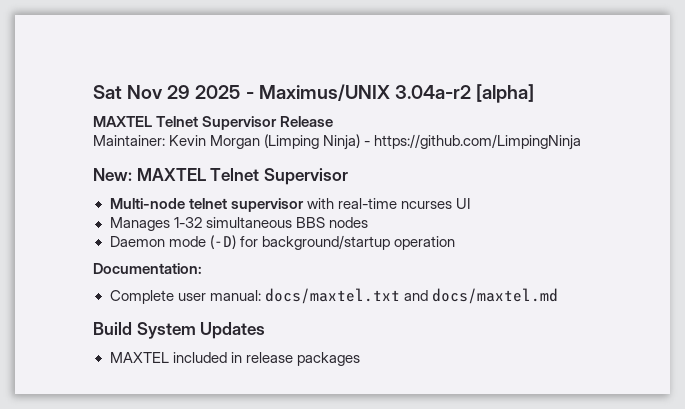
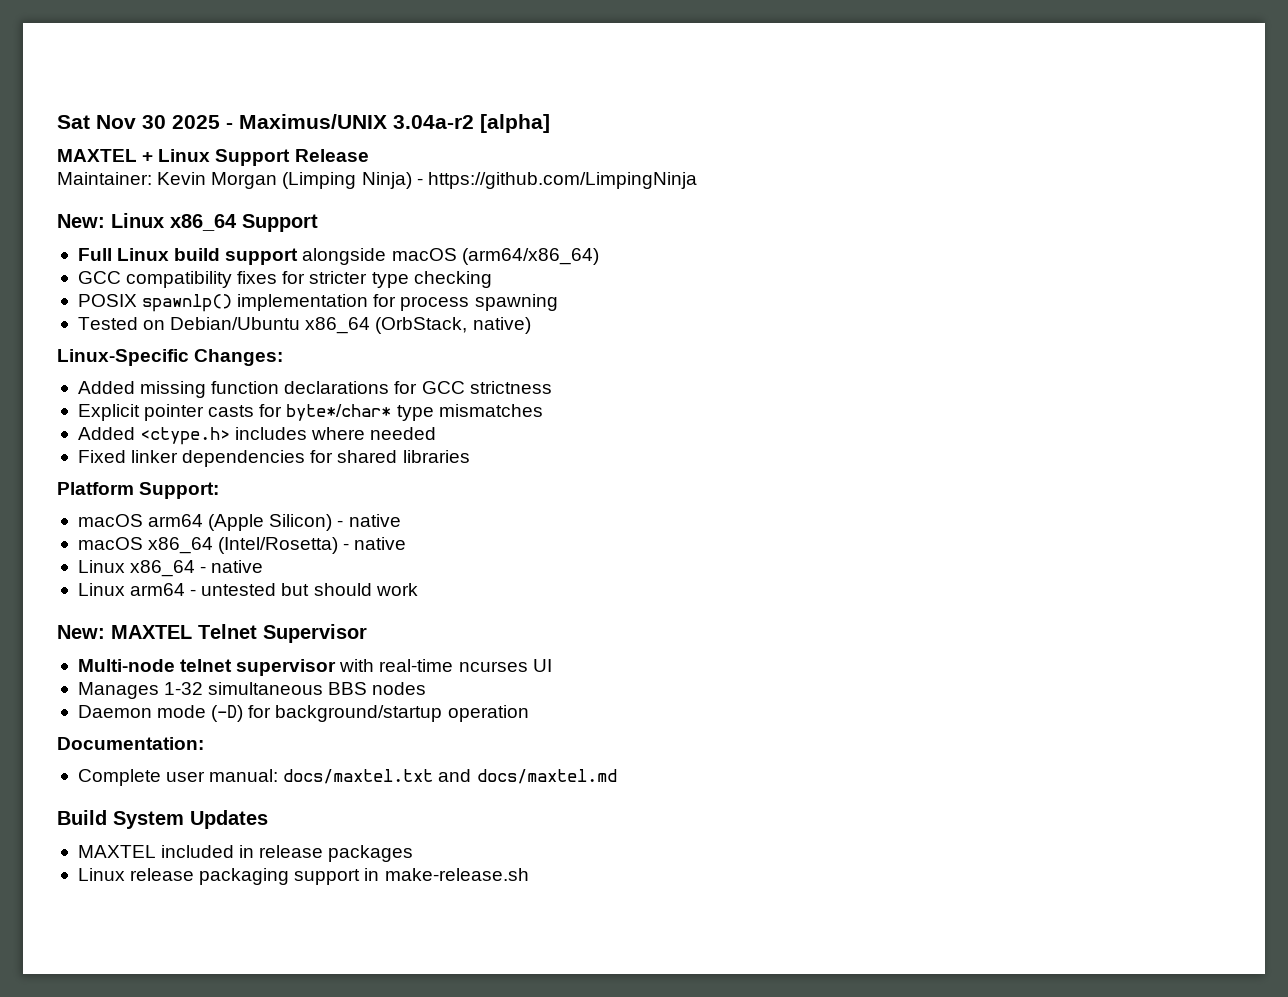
- Sat Nov 29 2025 - Maximus/UNIX 3.04a-r2 [alpha]
+ Sat Nov 30 2025 - Maximus/UNIX 3.04a-r2 [alpha]
- MAXTEL Telnet Supervisor Release
+ MAXTEL + Linux Support Release
+ New: Linux x86_64 Support
+ Full Linux build support alongside macOS (arm64/x86_64)
+ GCC compatibility fixes for stricter type checking
+ POSIX spawnlp() implementation for process spawning
+ Tested on Debian/Ubuntu x86_64 (OrbStack, native)
+ Linux-Specific Changes:
+ Added missing function declarations for GCC strictness
+ Explicit pointer casts for byte*/char* type mismatches
+ Added <ctype.h> includes where needed
+ Fixed linker dependencies for shared libraries
+ Platform Support:
+ macOS arm64 (Apple Silicon) - native
+ macOS x86_64 (Intel/Rosetta) - native
+ Linux x86_64 - native
+ Linux arm64 - untested but should work
+ Linux release packaging support in make-release.sh

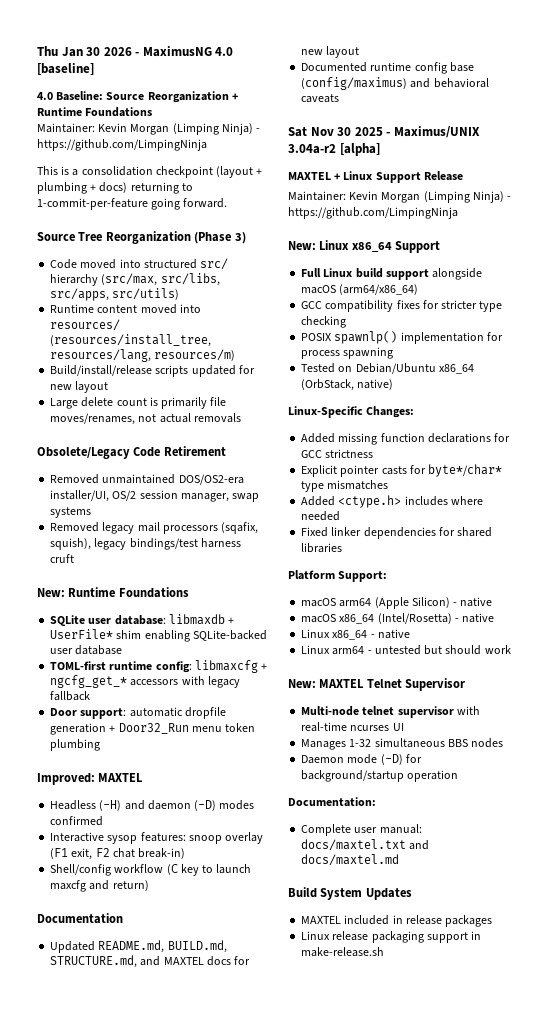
+ Thu Jan 30 2026 - MaximusNG 4.0 [baseline]
+ 4.0 Baseline: Source Reorganization + Runtime Foundations
+ Maintainer: Kevin Morgan (Limping Ninja) - https://github.com/LimpingNinja
+ This is a consolidation checkpoint (layout + plumbing + docs) returning to 1-commit-per-feature going forward.
+ Source Tree Reorganization (Phase 3)
+ Code moved into structured src/ hierarchy (src/max, src/libs, src/apps, src/utils)
+ Runtime content moved into resources/ (resources/install_tree, resources/lang, resources/m)
+ Build/install/release scripts updated for new layout
+ Large delete count is primarily file moves/renames, not actual removals
+ Obsolete/Legacy Code Retirement
+ Removed unmaintained DOS/OS2-era installer/UI, OS/2 session manager, swap systems
+ Removed legacy mail processors (sqafix, squish), legacy bindings/test harness cruft
+ New: Runtime Foundations
+ SQLite user database: libmaxdb + UserFile* shim enabling SQLite-backed user database
+ TOML-first runtime config: libmaxcfg + ngcfg_get_* accessors with legacy fallback
+ Door support: automatic dropfile generation + Door32_Run menu token plumbing
+ Improved: MAXTEL
+ Headless (-H) and daemon (-D) modes confirmed
+ Interactive sysop features: snoop overlay (F1 exit, F2 chat break-in)
+ Shell/config workflow (C key to launch maxcfg and return)
+ Documentation
+ Updated README.md, BUILD.md, STRUCTURE.md, and MAXTEL docs for new layout
+ Documented runtime config base (config/maximus) and behavioral caveats

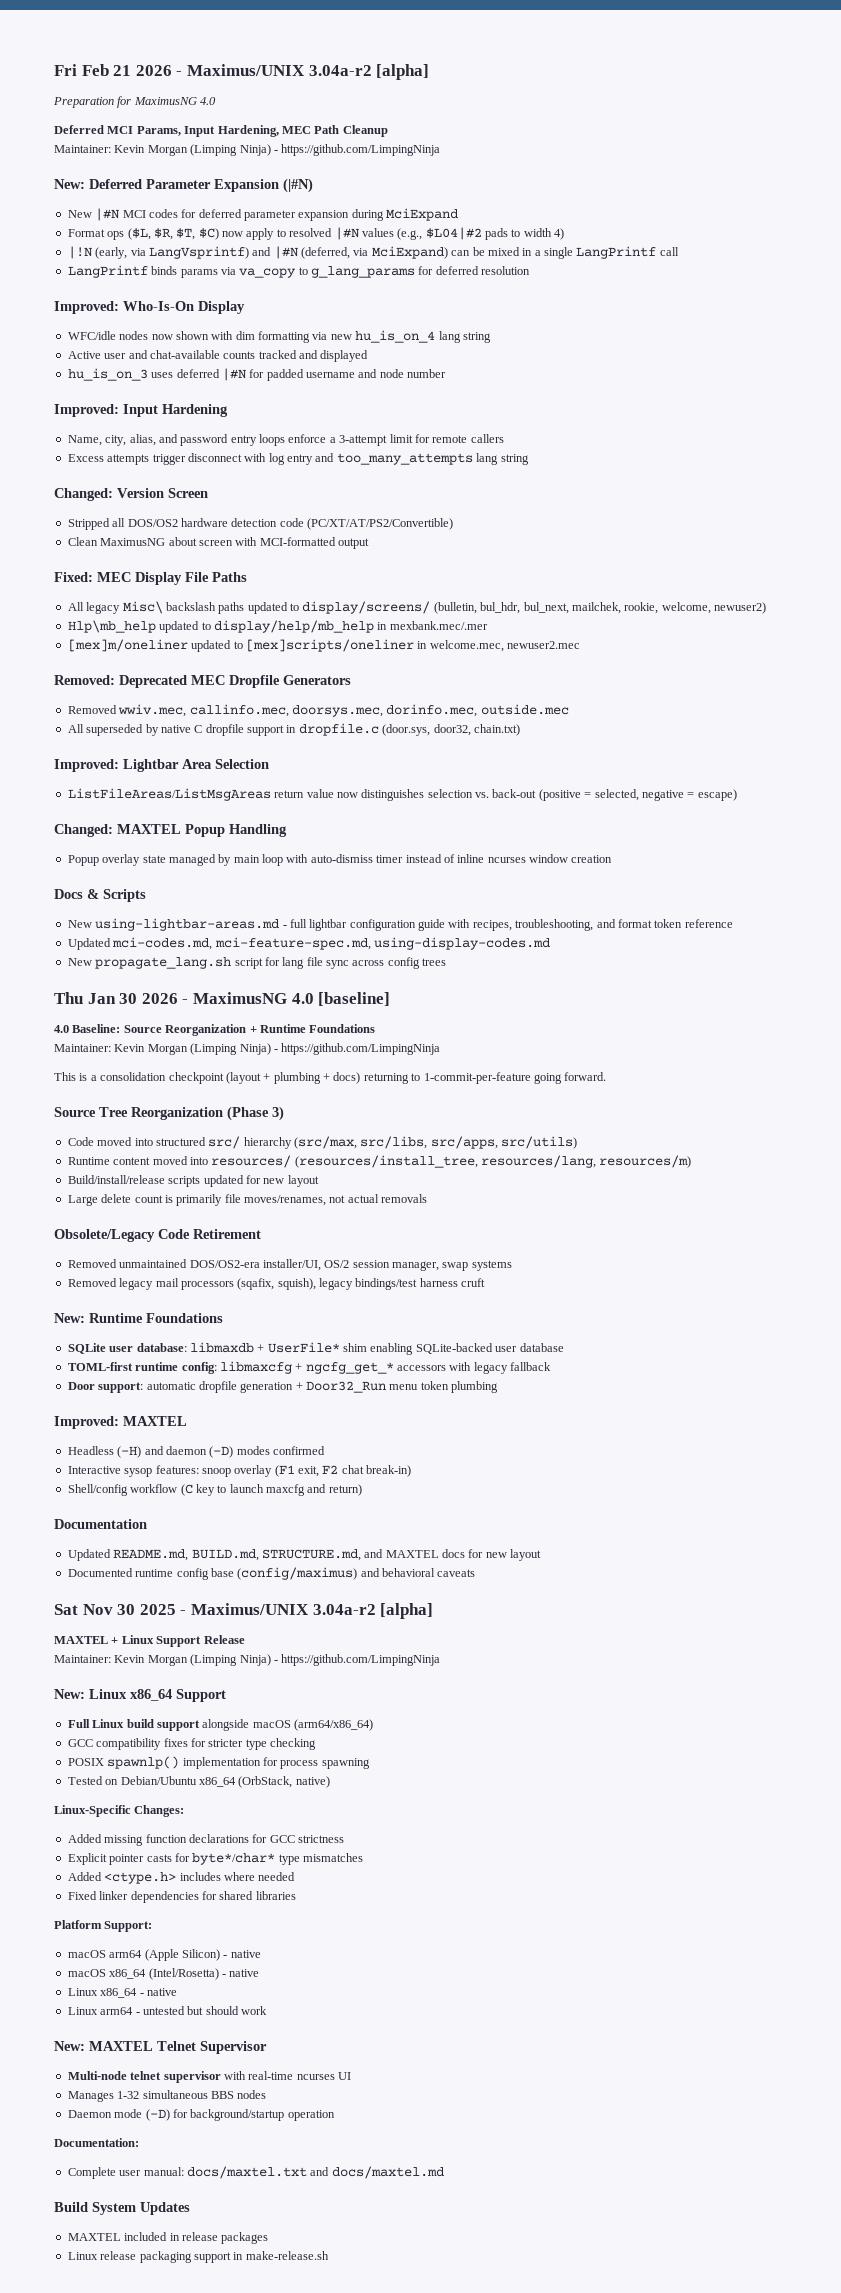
+ Fri Feb 21 2026 - Maximus/UNIX 3.04a-r2 [alpha]
+ Preparation for MaximusNG 4.0
+ Deferred MCI Params, Input Hardening, MEC Path Cleanup
+ Maintainer: Kevin Morgan (Limping Ninja) - https://github.com/LimpingNinja
+ New: Deferred Parameter Expansion (|#N)
+ New |#N MCI codes for deferred parameter expansion during MciExpand
+ Format ops ($L, $R, $T, $C) now apply to resolved |#N values (e.g., $L04|#2 pads to width 4)
+ |!N (early, via LangVsprintf) and |#N (deferred, via MciExpand) can be mixed in a single LangPrintf call
+ LangPrintf binds params via va_copy to g_lang_params for deferred resolution
+ Improved: Who-Is-On Display
+ WFC/idle nodes now shown with dim formatting via new hu_is_on_4 lang string
+ Active user and chat-available counts tracked and displayed
+ hu_is_on_3 uses deferred |#N for padded username and node number
+ Improved: Input Hardening
+ Name, city, alias, and password entry loops enforce a 3-attempt limit for remote callers
+ Excess attempts trigger disconnect with log entry and too_many_attempts lang string
+ Changed: Version Screen
+ Stripped all DOS/OS2 hardware detection code (PC/XT/AT/PS2/Convertible)
+ Clean MaximusNG about screen with MCI-formatted output
+ Fixed: MEC Display File Paths
+ All legacy Misc\ backslash paths updated to display/screens/ (bulletin, bul_hdr, bul_next, mailchek, rookie, welcome, newuser2)
+ Hlp\mb_help updated to display/help/mb_help in mexbank.mec/.mer
+ [mex]m/oneliner updated to [mex]scripts/oneliner in welcome.mec, newuser2.mec
+ Removed: Deprecated MEC Dropfile Generators
+ Removed wwiv.mec, callinfo.mec, doorsys.mec, dorinfo.mec, outside.mec
+ All superseded by native C dropfile support in dropfile.c (door.sys, door32, chain.txt)
+ Improved: Lightbar Area Selection
+ ListFileAreas/ListMsgAreas return value now distinguishes selection vs. back-out (positive = selected, negative = escape)
+ Changed: MAXTEL Popup Handling
+ Popup overlay state managed by main loop with auto-dismiss timer instead of inline ncurses window creation
+ Docs & Scripts
+ New using-lightbar-areas.md - full lightbar configuration guide with recipes, troubleshooting, and format token reference
+ Updated mci-codes.md, mci-feature-spec.md, using-display-codes.md
+ New propagate_lang.sh script for lang file sync across config trees

